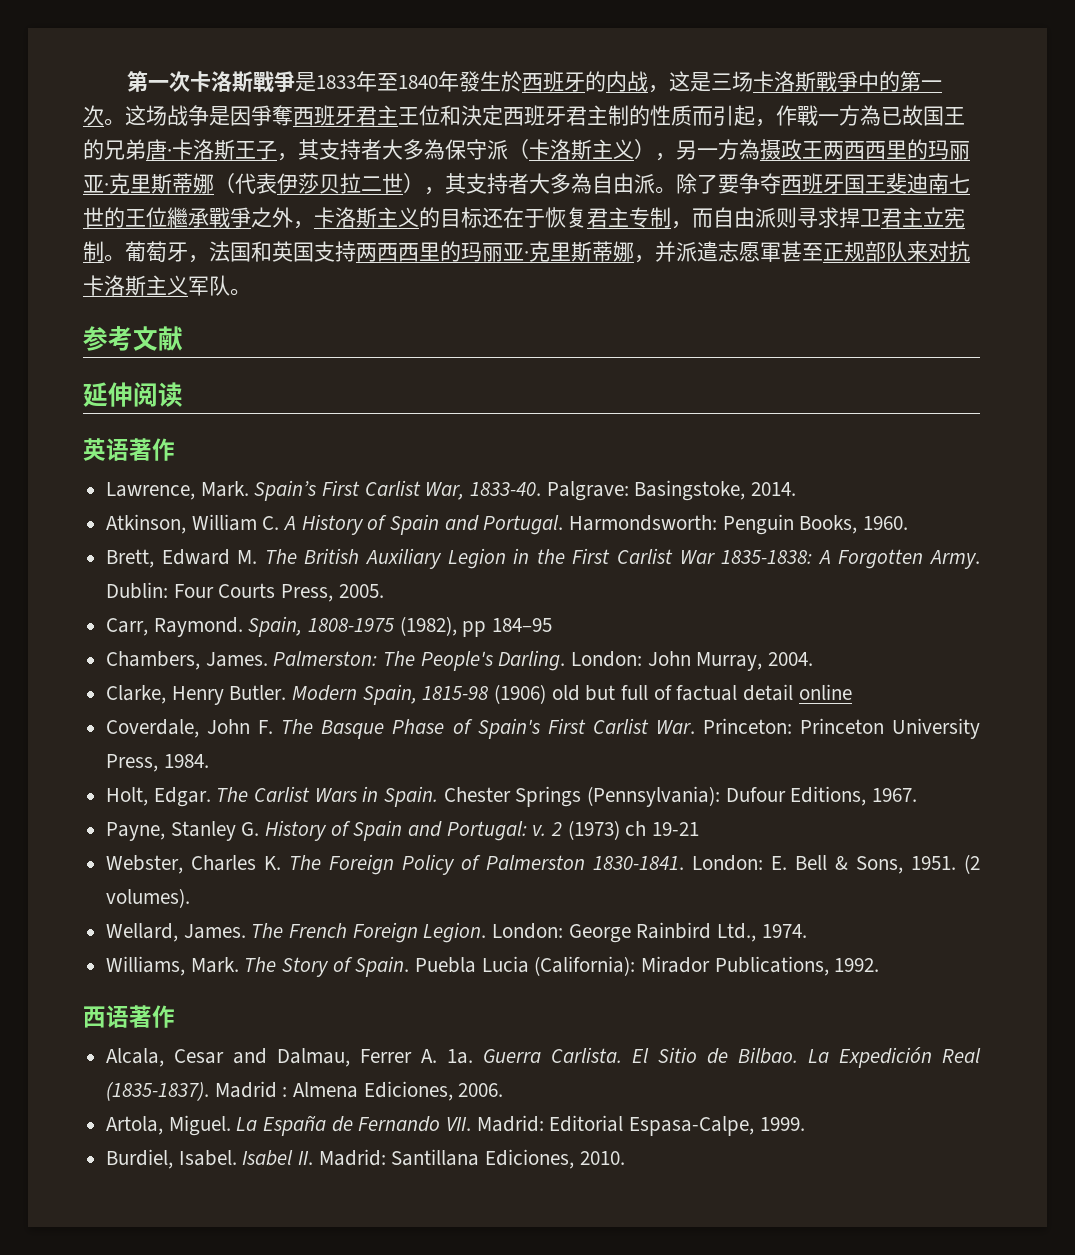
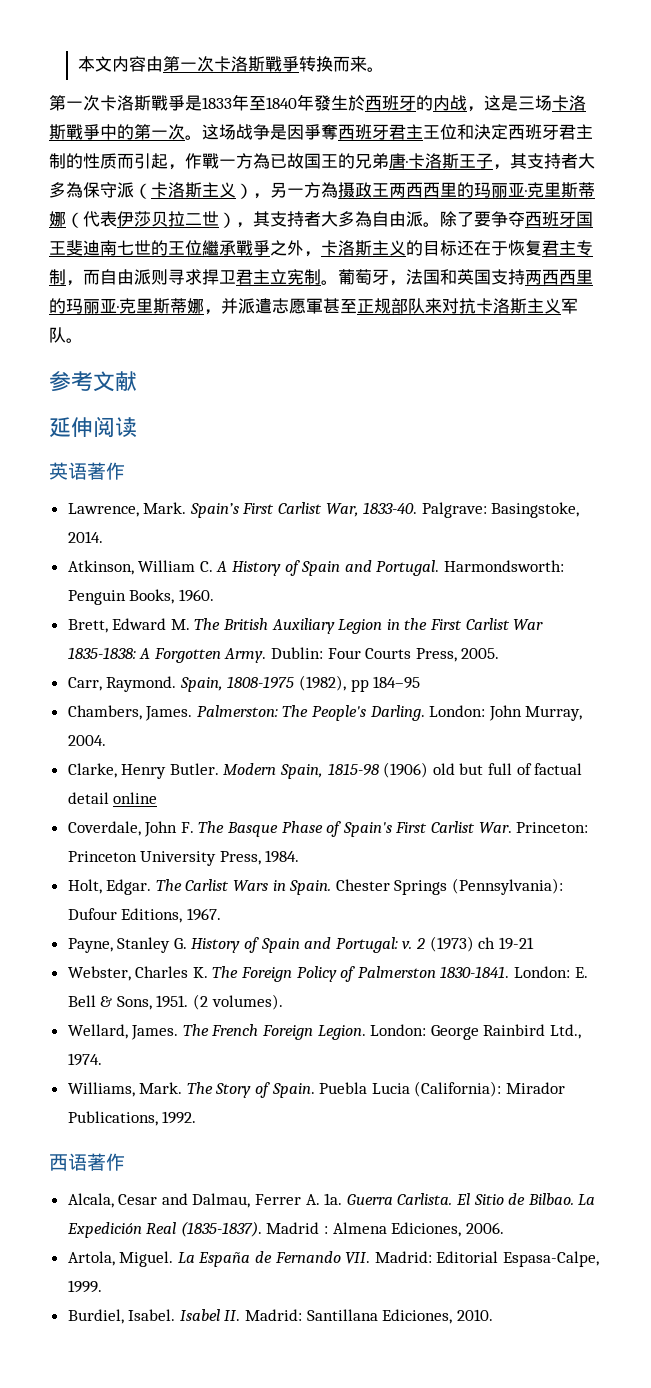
+ 本文内容由第一次卡洛斯戰爭转换而来。

